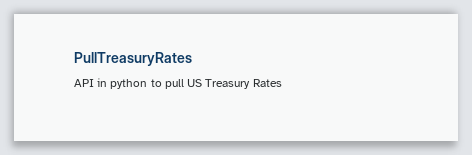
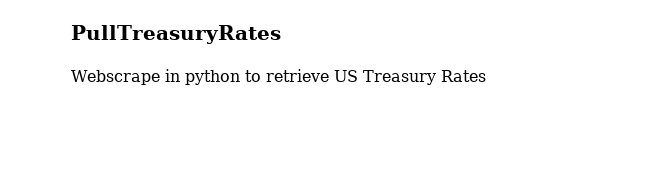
- API in python to pull US Treasury Rates
+ Webscrape in python to retrieve US Treasury Rates

